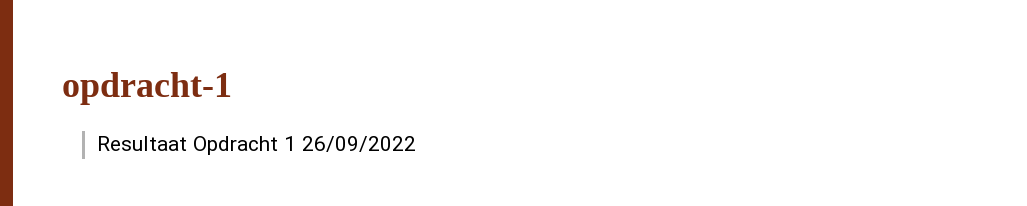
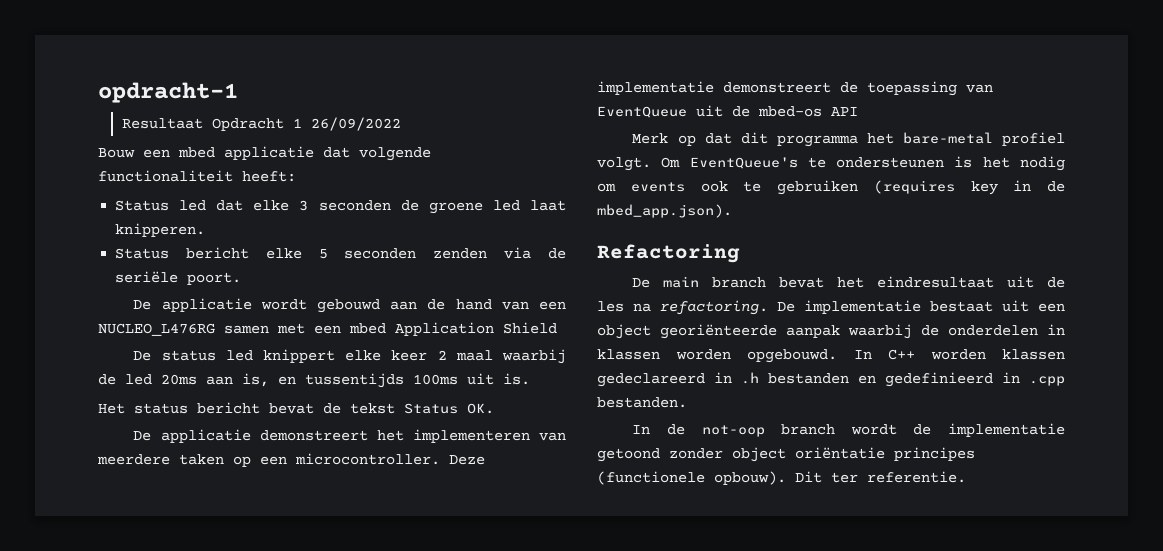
+ Bouw een mbed applicatie dat volgende functionaliteit heeft:
+ Status led dat elke 3 seconden de groene led laat knipperen.
+ Status bericht elke 5 seconden zenden via de seriële poort.
+ De applicatie wordt gebouwd aan de hand van een NUCLEO_L476RG samen met een mbed Application Shield
+ De status led knippert elke keer 2 maal waarbij de led 20ms aan is, en tussentijds 100ms uit is.
+ Het status bericht bevat de tekst Status OK.
+ De applicatie demonstreert het implementeren van meerdere taken op een microcontroller. Deze implementatie demonstreert de toepassing van EventQueue uit de mbed-os API
+ Merk op dat dit programma het bare-metal profiel volgt. Om EventQueue's te ondersteunen is het nodig om events ook te gebruiken (requires key in de mbed_app.json).
+ Refactoring
+ De main branch bevat het eindresultaat uit de les na refactoring. De implementatie bestaat uit een object georiënteerde aanpak waarbij de onderdelen in klassen worden opgebouwd. In C++ worden klassen gedeclareerd in .h bestanden en gedefinieerd in .cpp bestanden.
+ In de not-oop branch wordt de implementatie getoond zonder object oriëntatie principes (functionele opbouw). Dit ter referentie.

